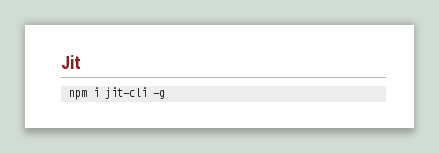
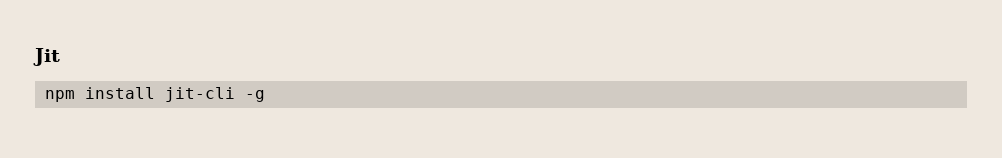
- npm i jit-cli -g
+ npm install jit-cli -g

